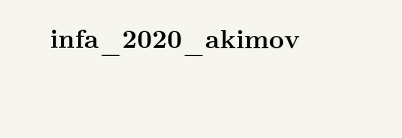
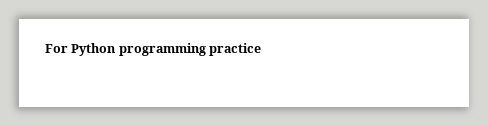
- infa_2020_akimov
+ For Python programming practice

